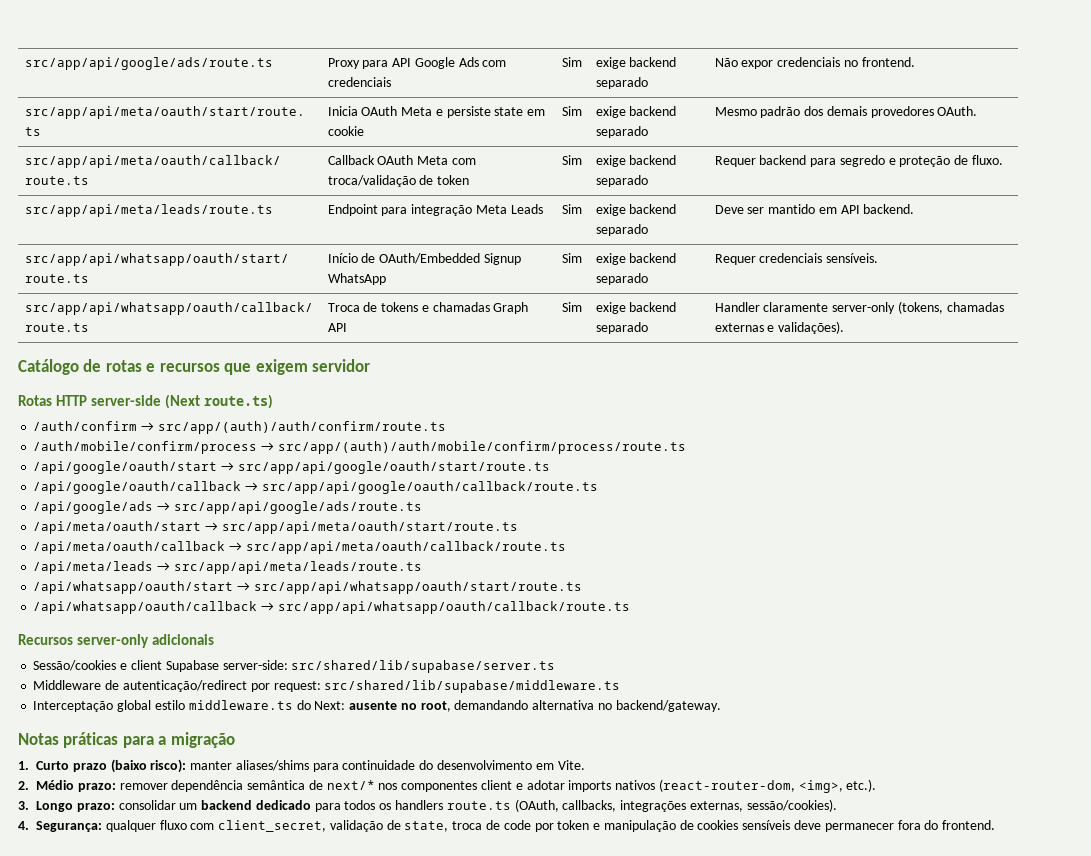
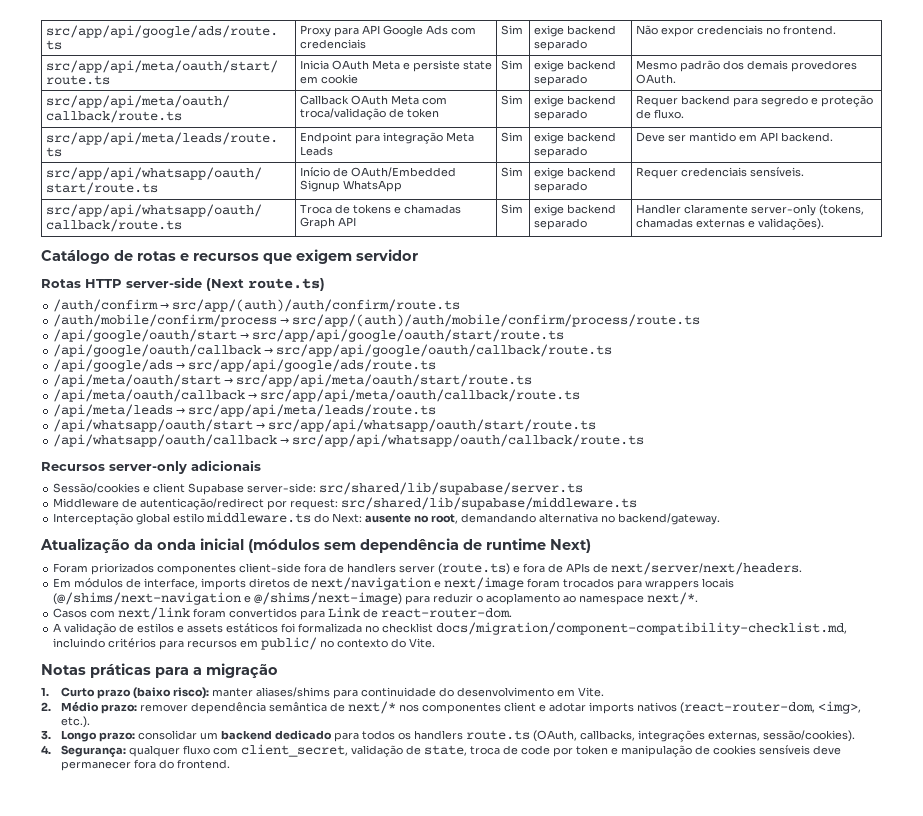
+ Atualização da onda inicial (módulos sem dependência de runtime Next)
+ Foram priorizados componentes client-side fora de handlers server (route.ts) e fora de APIs de next/server/next/headers.
+ Em módulos de interface, imports diretos de next/navigation e next/image foram trocados para wrappers locais (@/shims/next-navigation e @/shims/next-image) para reduzir o acoplamento ao namespace next/*.
+ Casos com next/link foram convertidos para Link de react-router-dom.
+ A validação de estilos e assets estáticos foi formalizada no checklist docs/migration/component-compatibility-checklist.md, incluindo critérios para recursos em public/ no contexto do Vite.

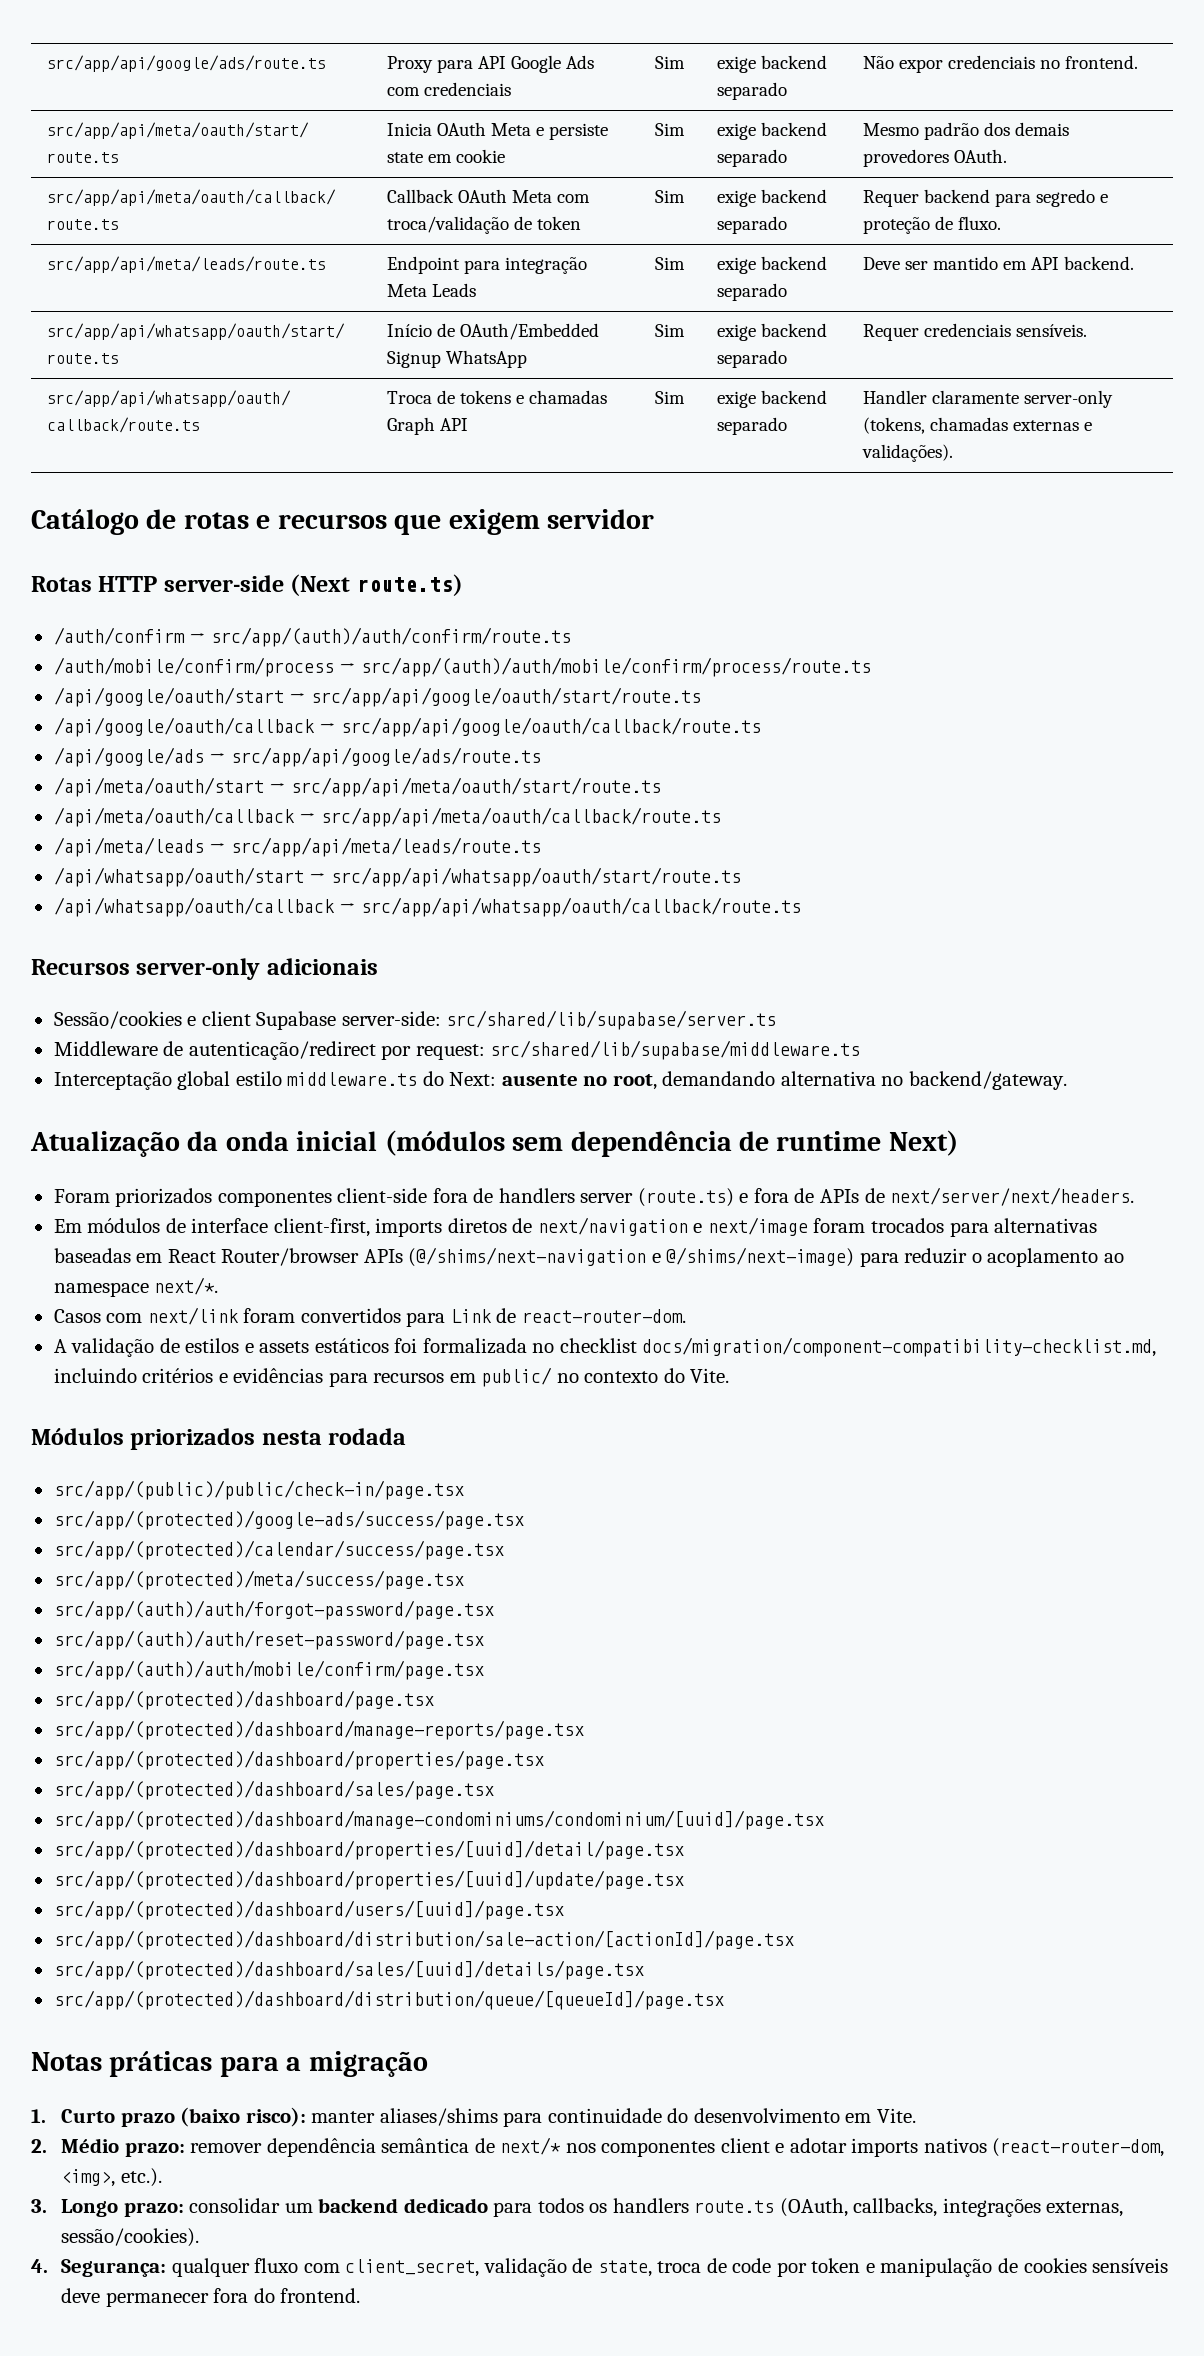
- Em módulos de interface, imports diretos de next/navigation e next/image foram trocados para wrappers locais (@/shims/next-navigation e @/shims/next-image) para reduzir o acoplamento ao namespace next/*.
+ Em módulos de interface client-first, imports diretos de next/navigation e next/image foram trocados para alternativas baseadas em React Router/browser APIs (@/shims/next-navigation e @/shims/next-image) para reduzir o acoplamento ao namespace next/*.
- A validação de estilos e assets estáticos foi formalizada no checklist docs/migration/component-compatibility-checklist.md, incluindo critérios para recursos em public/ no contexto do Vite.
+ A validação de estilos e assets estáticos foi formalizada no checklist docs/migration/component-compatibility-checklist.md, incluindo critérios e evidências para recursos em public/ no contexto do Vite.
+ Módulos priorizados nesta rodada
+ src/app/(public)/public/check-in/page.tsx
+ src/app/(protected)/google-ads/success/page.tsx
+ src/app/(protected)/calendar/success/page.tsx
+ src/app/(protected)/meta/success/page.tsx
+ src/app/(auth)/auth/forgot-password/page.tsx
+ src/app/(auth)/auth/reset-password/page.tsx
+ src/app/(auth)/auth/mobile/confirm/page.tsx
+ src/app/(protected)/dashboard/page.tsx
+ src/app/(protected)/dashboard/manage-reports/page.tsx
+ src/app/(protected)/dashboard/properties/page.tsx
+ src/app/(protected)/dashboard/sales/page.tsx
+ src/app/(protected)/dashboard/manage-condominiums/condominium/[uuid]/page.tsx
+ src/app/(protected)/dashboard/properties/[uuid]/detail/page.tsx
+ src/app/(protected)/dashboard/properties/[uuid]/update/page.tsx
+ src/app/(protected)/dashboard/users/[uuid]/page.tsx
+ src/app/(protected)/dashboard/distribution/sale-action/[actionId]/page.tsx
+ src/app/(protected)/dashboard/sales/[uuid]/details/page.tsx
+ src/app/(protected)/dashboard/distribution/queue/[queueId]/page.tsx

